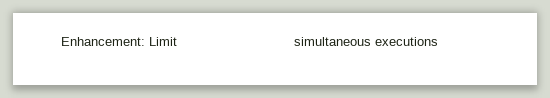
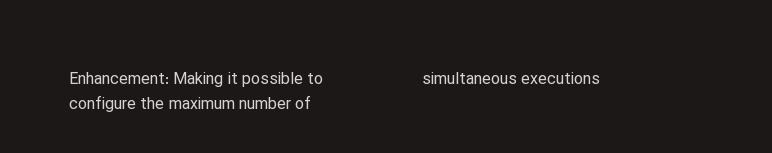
- Enhancement: Limit simultaneous executions
+ Enhancement: Making it possible to configure the maximum number of simultaneous executions

